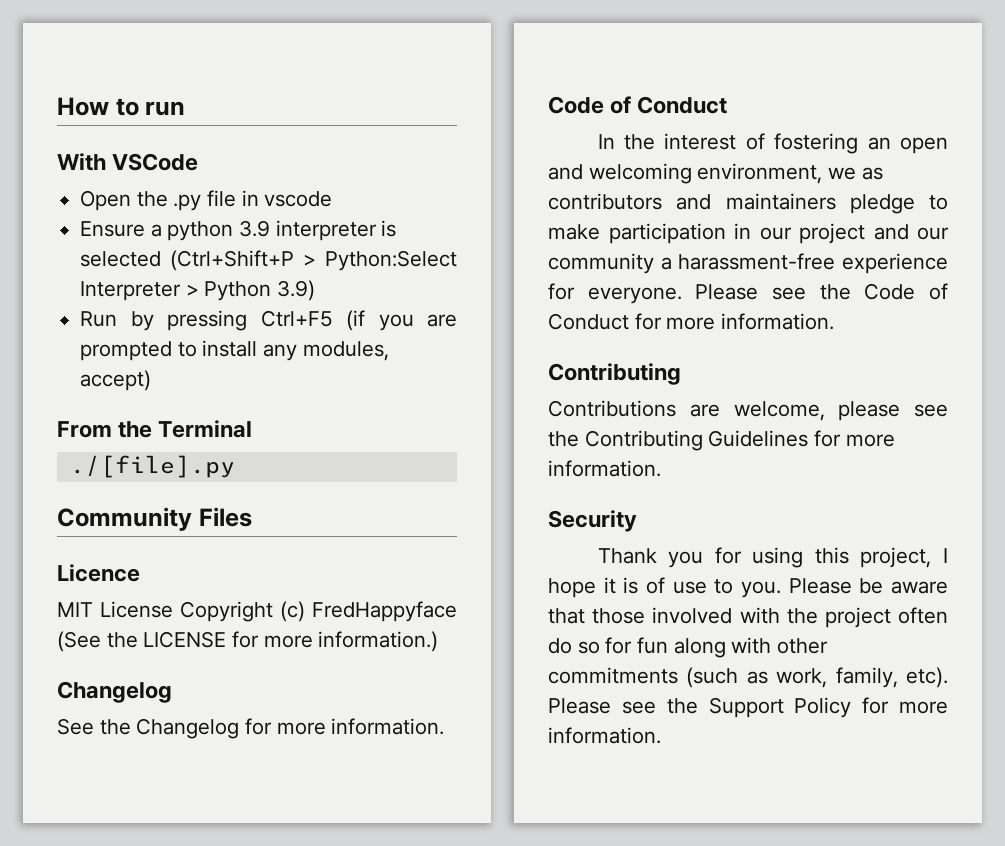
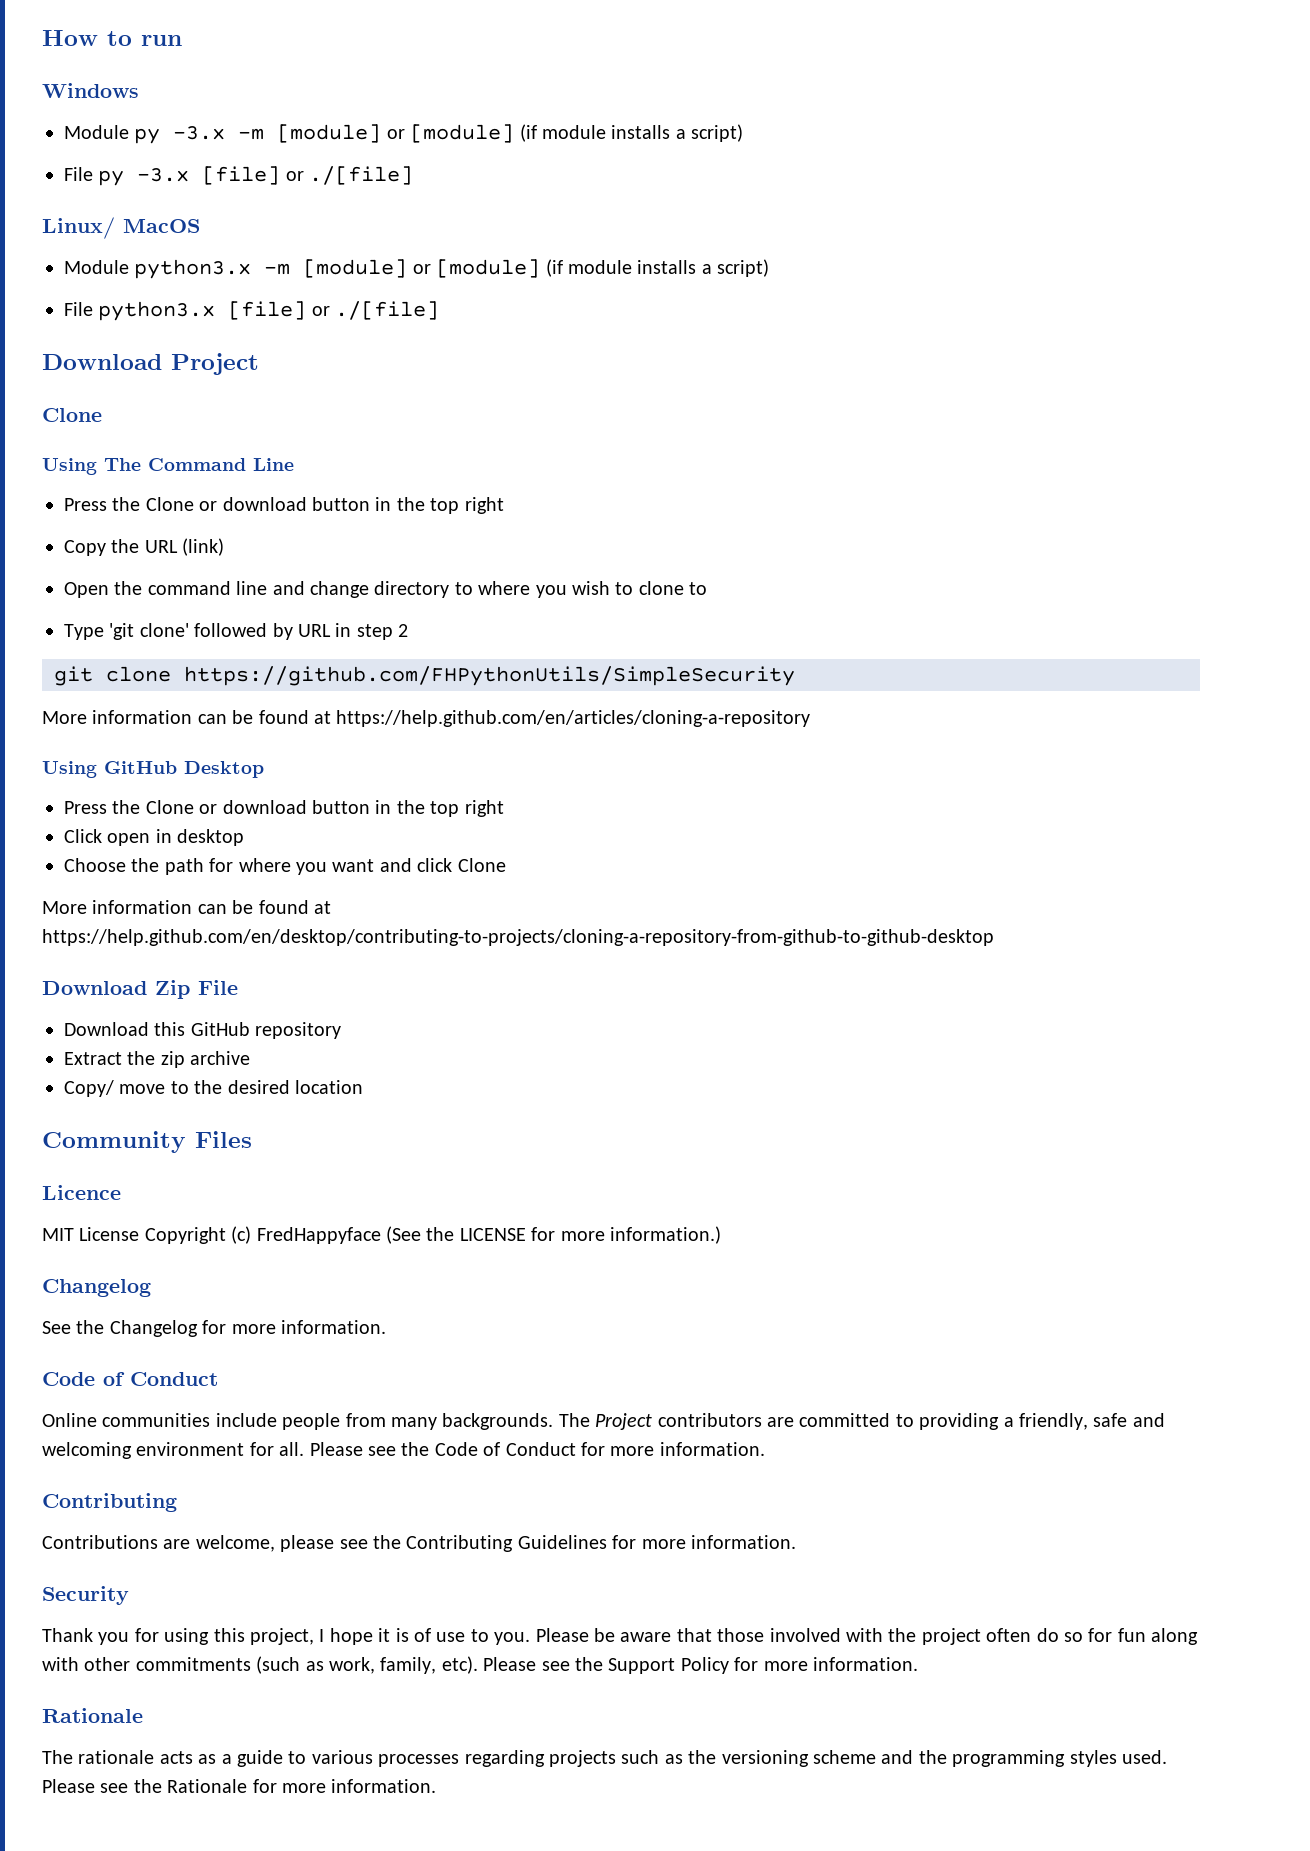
- With VSCode
- Open the .py file in vscode
- Ensure a python 3.9 interpreter is selected (Ctrl+Shift+P > Python:Select Interpreter > Python 3.9)
- Run by pressing Ctrl+F5 (if you are prompted to install any modules, accept)
- From the Terminal
- ./[file].py
+ Windows
+ Module py -3.x -m [module] or [module] (if module installs a script)
+ File py -3.x [file] or ./[file]
+ Linux/ MacOS
+ Module python3.x -m [module] or [module] (if module installs a script)
+ File python3.x [file] or ./[file]
+ Download Project
+ Clone
+ Using The Command Line
+ Press the Clone or download button in the top right
+ Copy the URL (link)
+ Open the command line and change directory to where you wish to clone to
+ Type 'git clone' followed by URL in step 2
+ git clone https://github.com/FHPythonUtils/SimpleSecurity
+ More information can be found at https://help.github.com/en/articles/cloning-a-repository
+ Using GitHub Desktop
+ Press the Clone or download button in the top right
+ Click open in desktop
+ Choose the path for where you want and click Clone
+ More information can be found at https://help.github.com/en/desktop/contributing-to-projects/cloning-a-repository-from-github-to-github-desktop
+ Download Zip File
+ Download this GitHub repository
+ Extract the zip archive
+ Copy/ move to the desired location
- In the interest of fostering an open and welcoming environment, we as contributors and maintainers pledge to make participation in our project and our community a harassment-free experience for everyone.
+ Online communities include people from many backgrounds. The Project contributors are committed to providing a friendly, safe and welcoming environment for all.
  Please see the Support Policy for more information.
+ Rationale
+ The rationale acts as a guide to various processes regarding projects such as the versioning scheme and the programming styles used. Please see the Rationale for more information.

